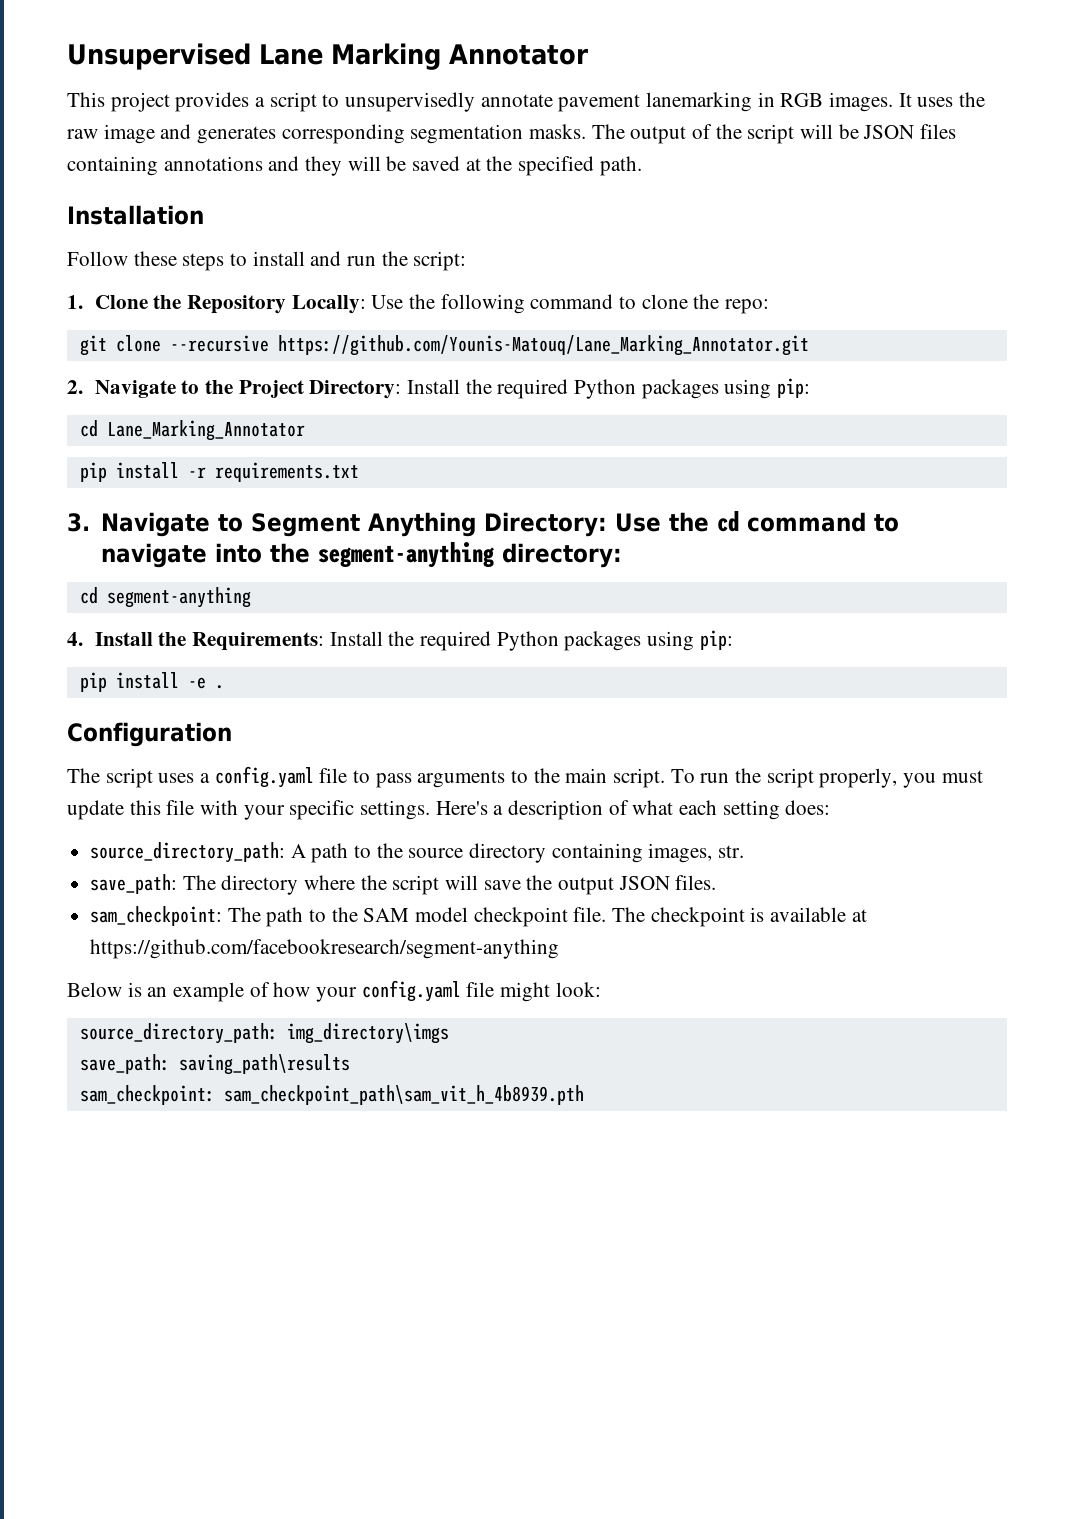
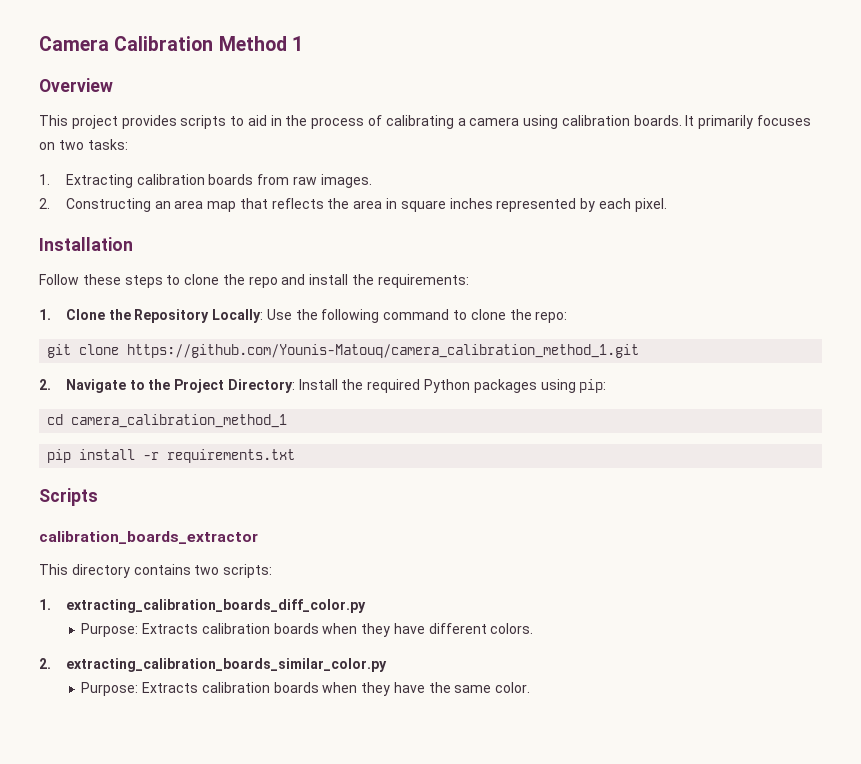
- Unsupervised Lane Marking Annotator
- This project provides a script to unsupervisedly annotate pavement lanemarking in RGB images. It uses the raw image and generates corresponding segmentation masks. The output of the script will be JSON files containing annotations and they will be saved at the specified path.
+ Camera Calibration Method 1
+ Overview
+ This project provides scripts to aid in the process of calibrating a camera using calibration boards. It primarily focuses on two tasks:
+ 1. Extracting calibration boards from raw images.
+ 2. Constructing an area map that reflects the area in square inches represented by each pixel.
- Follow these steps to install and run the script:
+ Follow these steps to clone the repo and install the requirements:
- git clone --recursive https://github.com/Younis-Matouq/Lane_Marking_Annotator.git
+ git clone https://github.com/Younis-Matouq/camera_calibration_method_1.git
- cd Lane_Marking_Annotator
+ cd camera_calibration_method_1
- 3. Navigate to Segment Anything Directory: Use the cd command to navigate into the segment-anything directory:
- cd segment-anything
- 4. Install the Requirements: Install the required Python packages using pip:
- pip install -e .
- Configuration
- The script uses a config.yaml file to pass arguments to the main script. To run the script properly, you must update this file with your specific settings. Here's a description of what each setting does:
- source_directory_path: A path to the source directory containing images, str.
- save_path: The directory where the script will save the output JSON files.
- sam_checkpoint: The path to the SAM model checkpoint file. The checkpoint is available at https://github.com/facebookresearch/segment-anything
- Below is an example of how your config.yaml file might look:
- source_directory_path: img_directory\imgs
- save_path: saving_path\results
- sam_checkpoint: sam_checkpoint_path\sam_vit_h_4b8939.pth
+ Scripts
+ calibration_boards_extractor
+ This directory contains two scripts:
+ 1. extracting_calibration_boards_diff_color.py
+ Purpose: Extracts calibration boards when they have different colors.
+ 2. extracting_calibration_boards_similar_color.py
+ Purpose: Extracts calibration boards when they have the same color.

